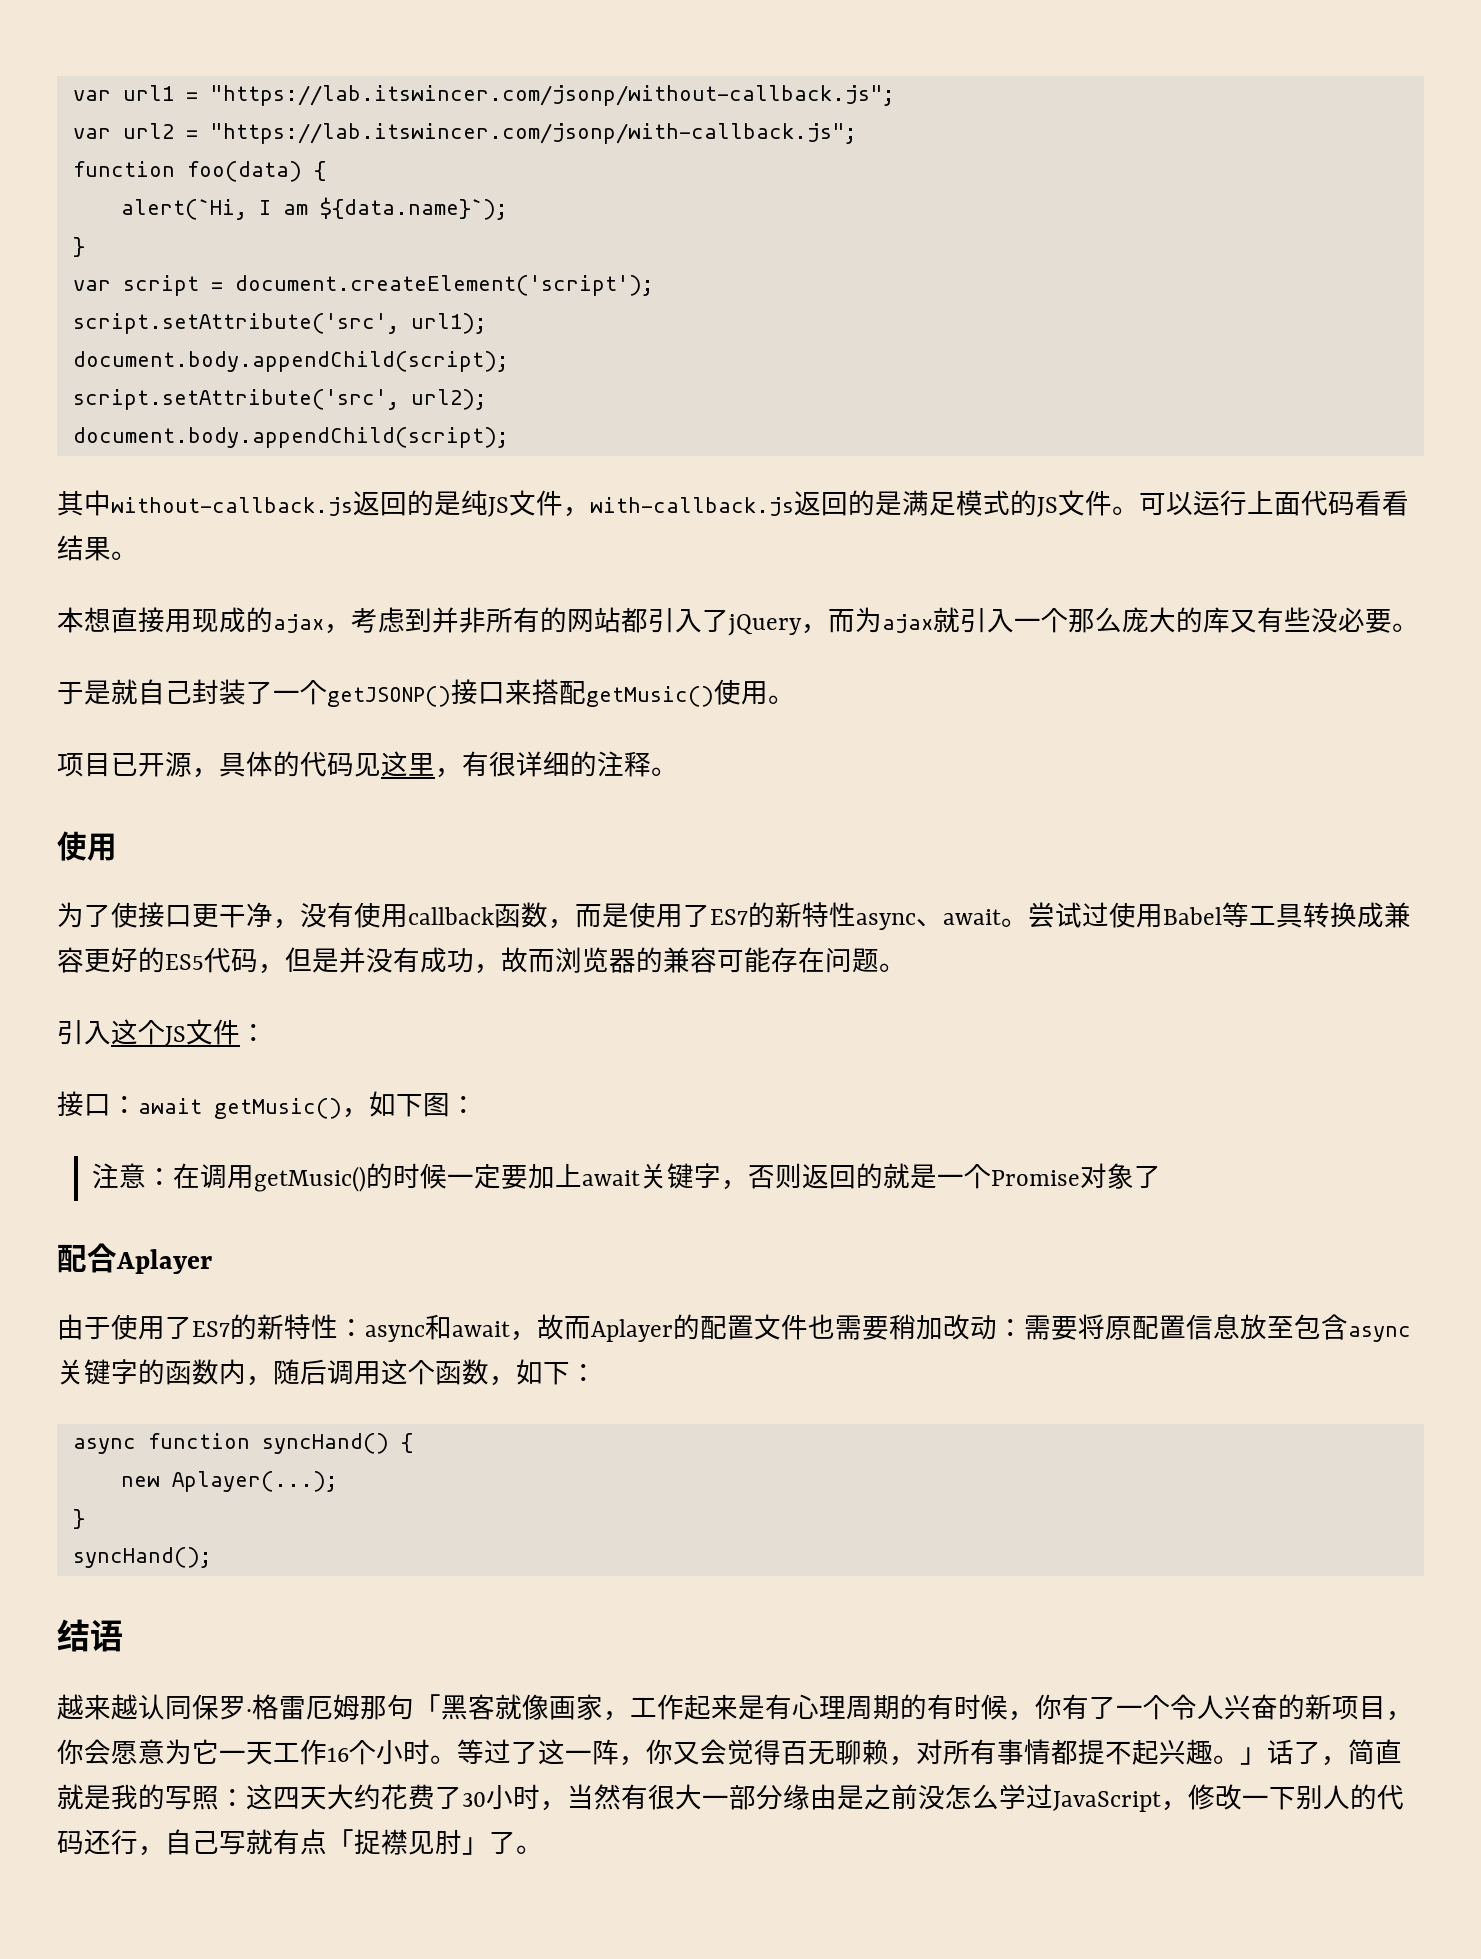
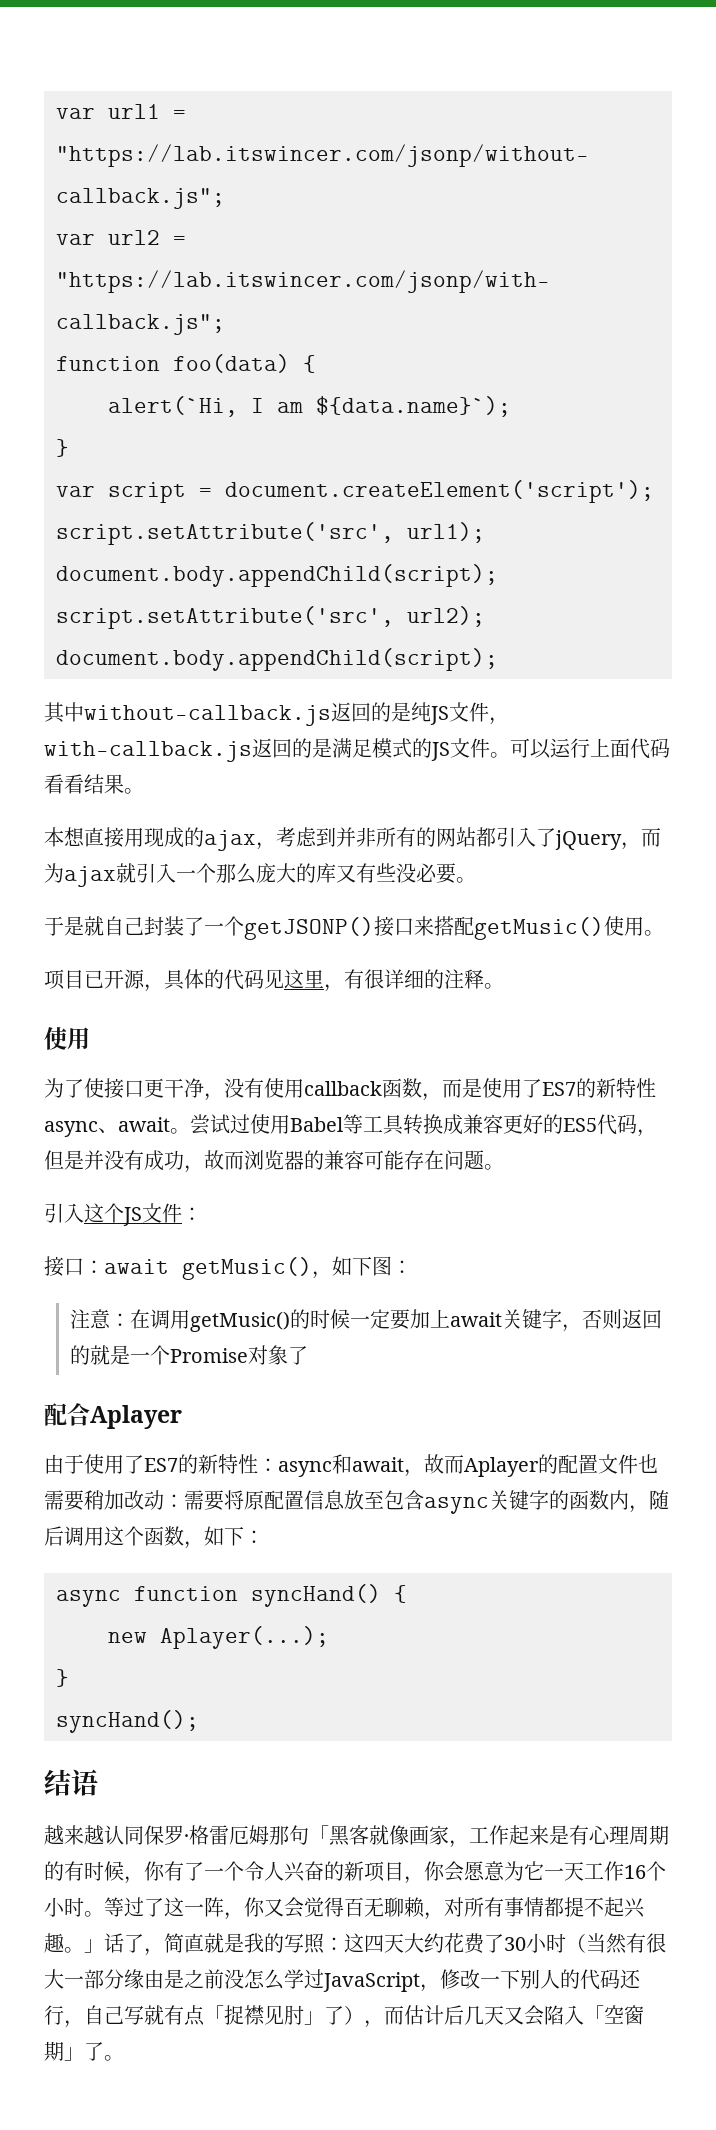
- 等过了这一阵，你又会觉得百无聊赖，对所有事情都提不起兴趣。」话了，简直就是我的写照：这四天大约花费了30小时，当然有很大一部分缘由是之前没怎么学过JavaScript，修改一下别人的代码还行，自己写就有点「捉襟见肘」了。
+ 等过了这一阵，你又会觉得百无聊赖，对所有事情都提不起兴趣。」话了，简直就是我的写照：这四天大约花费了30小时（当然有很大一部分缘由是之前没怎么学过JavaScript，修改一下别人的代码还行，自己写就有点「捉襟见肘」了），而估计后几天又会陷入「空窗期」了。

